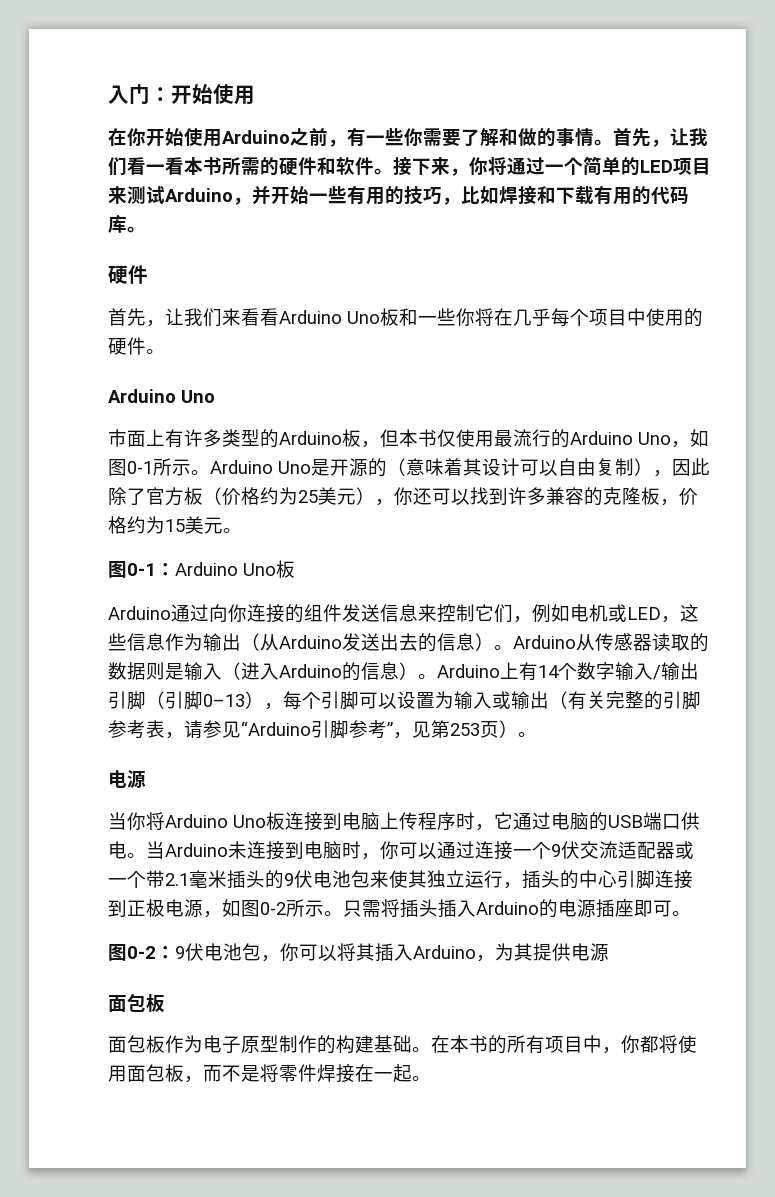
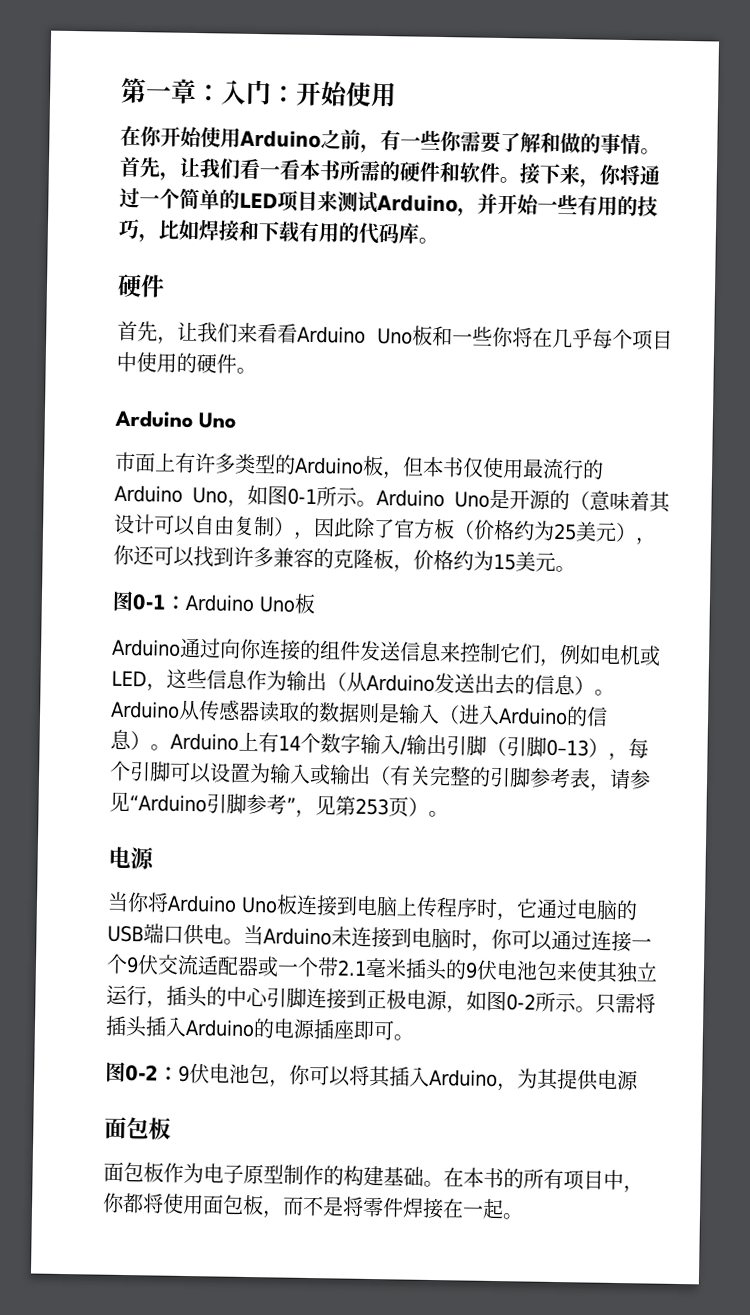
- 入门：开始使用
+ 第一章：入门：开始使用

